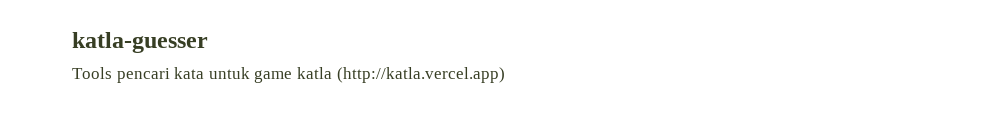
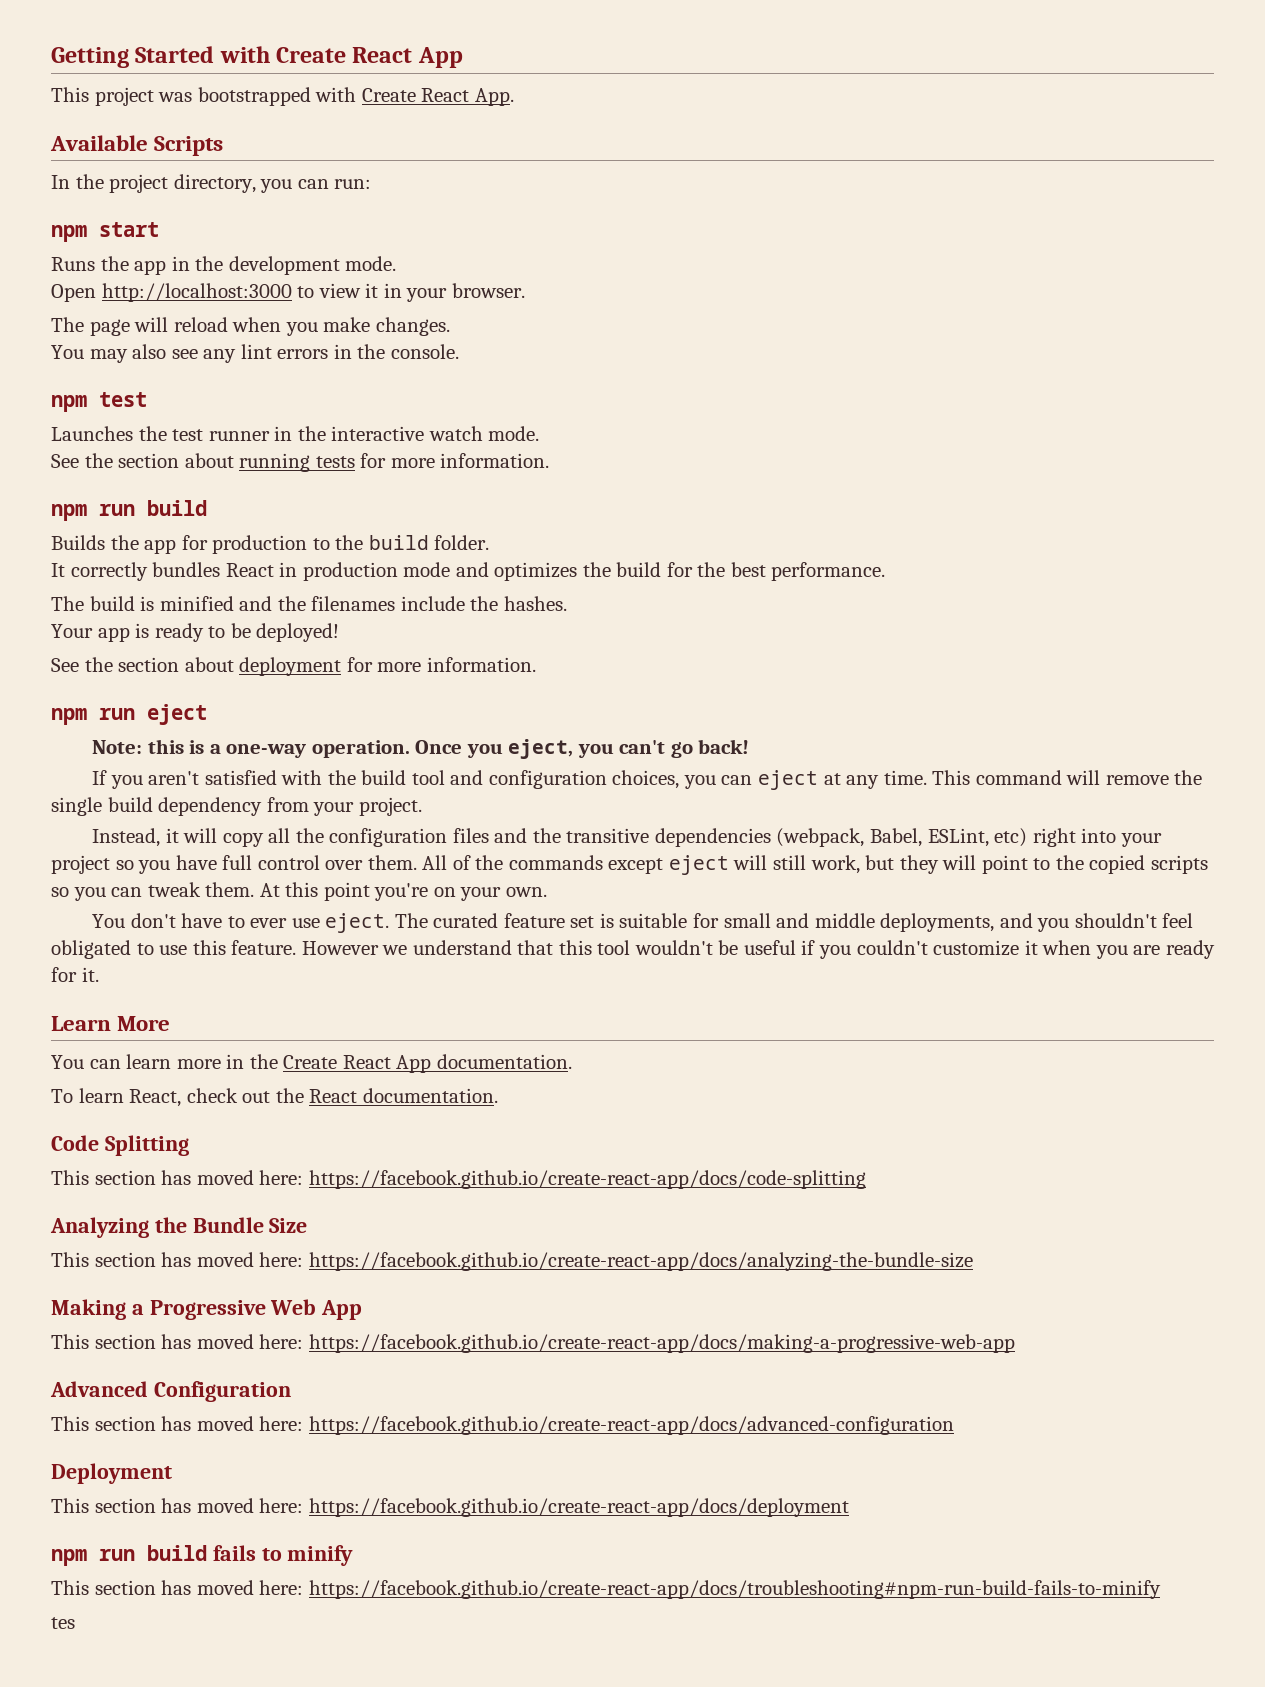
- katla-guesser
- Tools pencari kata untuk game katla (http://katla.vercel.app)
+ Getting Started with Create React App
+ This project was bootstrapped with Create React App.
+ Available Scripts
+ In the project directory, you can run:
+ npm start
+ Runs the app in the development mode.
+ Open http://localhost:3000 to view it in your browser.
+ The page will reload when you make changes.
+ You may also see any lint errors in the console.
+ npm test
+ Launches the test runner in the interactive watch mode.
+ See the section about running tests for more information.
+ npm run build
+ Builds the app for production to the build folder.
+ It correctly bundles React in production mode and optimizes the build for the best performance.
+ The build is minified and the filenames include the hashes.
+ Your app is ready to be deployed!
+ See the section about deployment for more information.
+ npm run eject
+ Note: this is a one-way operation. Once you eject, you can't go back!
+ If you aren't satisfied with the build tool and configuration choices, you can eject at any time. This command will remove the single build dependency from your project.
+ Instead, it will copy all the configuration files and the transitive dependencies (webpack, Babel, ESLint, etc) right into your project so you have full control over them. All of the commands except eject will still work, but they will point to the copied scripts so you can tweak them. At this point you're on your own.
+ You don't have to ever use eject. The curated feature set is suitable for small and middle deployments, and you shouldn't feel obligated to use this feature. However we understand that this tool wouldn't be useful if you couldn't customize it when you are ready for it.
+ Learn More
+ You can learn more in the Create React App documentation.
+ To learn React, check out the React documentation.
+ Code Splitting
+ This section has moved here: https://facebook.github.io/create-react-app/docs/code-splitting
+ Analyzing the Bundle Size
+ This section has moved here: https://facebook.github.io/create-react-app/docs/analyzing-the-bundle-size
+ Making a Progressive Web App
+ This section has moved here: https://facebook.github.io/create-react-app/docs/making-a-progressive-web-app
+ Advanced Configuration
+ This section has moved here: https://facebook.github.io/create-react-app/docs/advanced-configuration
+ Deployment
+ This section has moved here: https://facebook.github.io/create-react-app/docs/deployment
+ npm run build fails to minify
+ This section has moved here: https://facebook.github.io/create-react-app/docs/troubleshooting#npm-run-build-fails-to-minify
+ tes

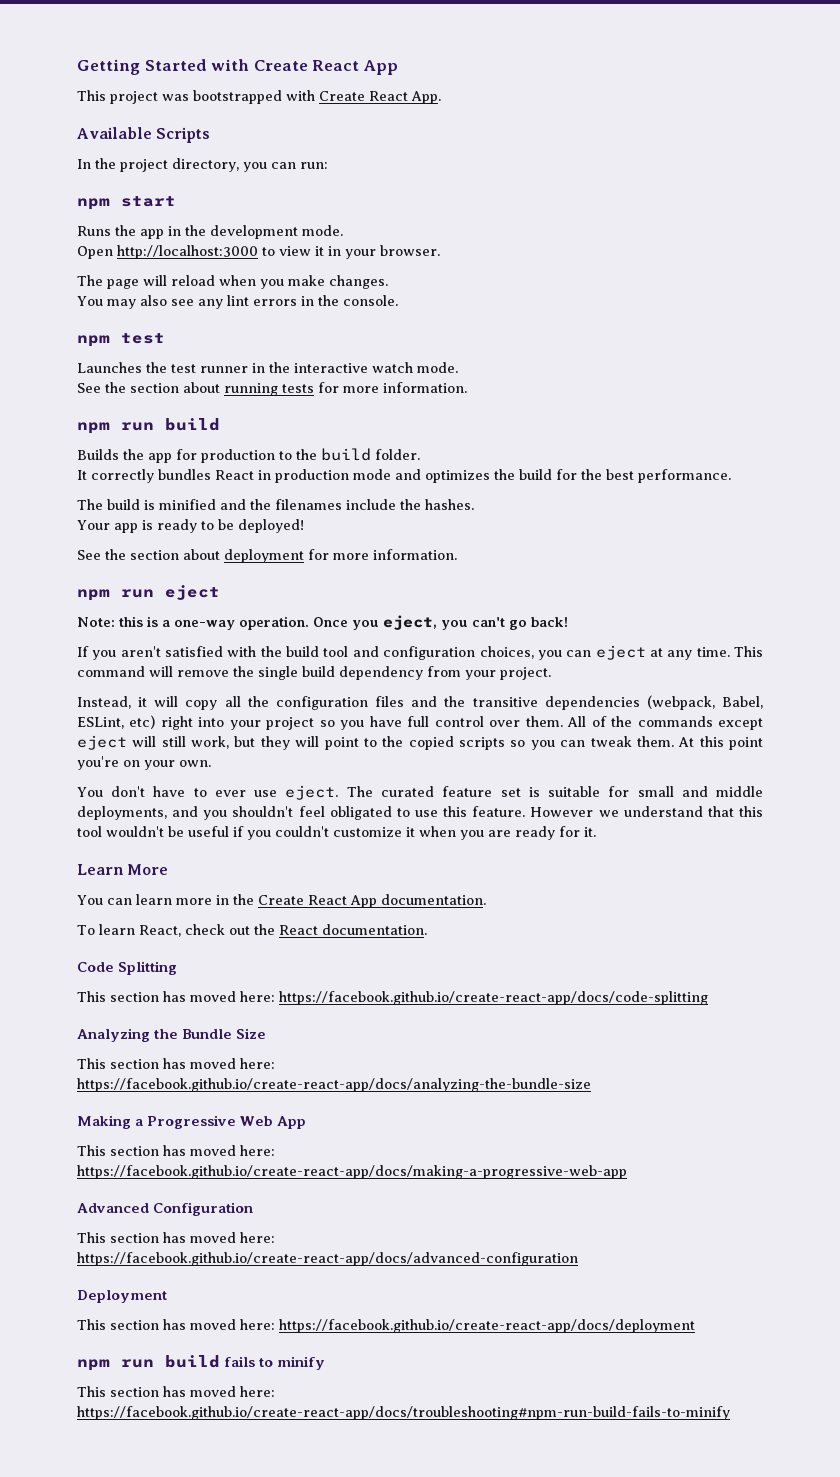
- tes

